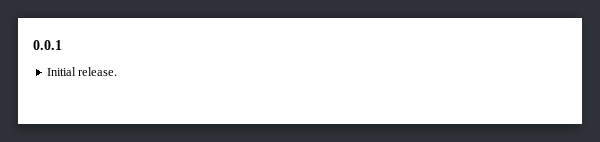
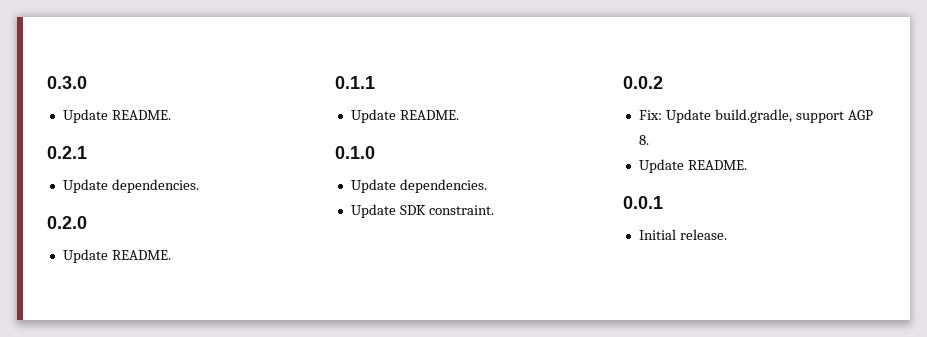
+ 0.3.0
+ Update README.
+ 0.2.1
+ Update dependencies.
+ 0.2.0
+ Update README.
+ 0.1.1
+ Update README.
+ 0.1.0
+ Update dependencies.
+ Update SDK constraint.
+ 0.0.2
+ Fix: Update build.gradle, support AGP 8.
+ Update README.

